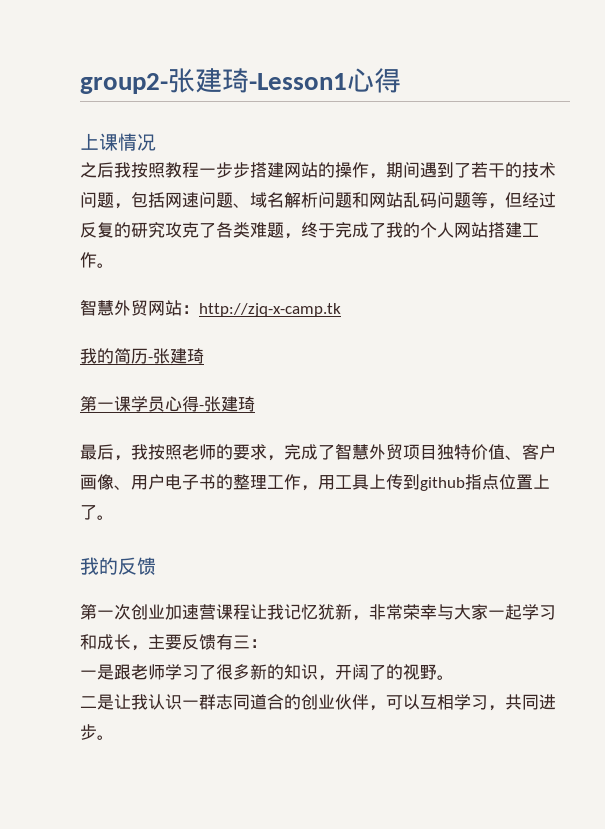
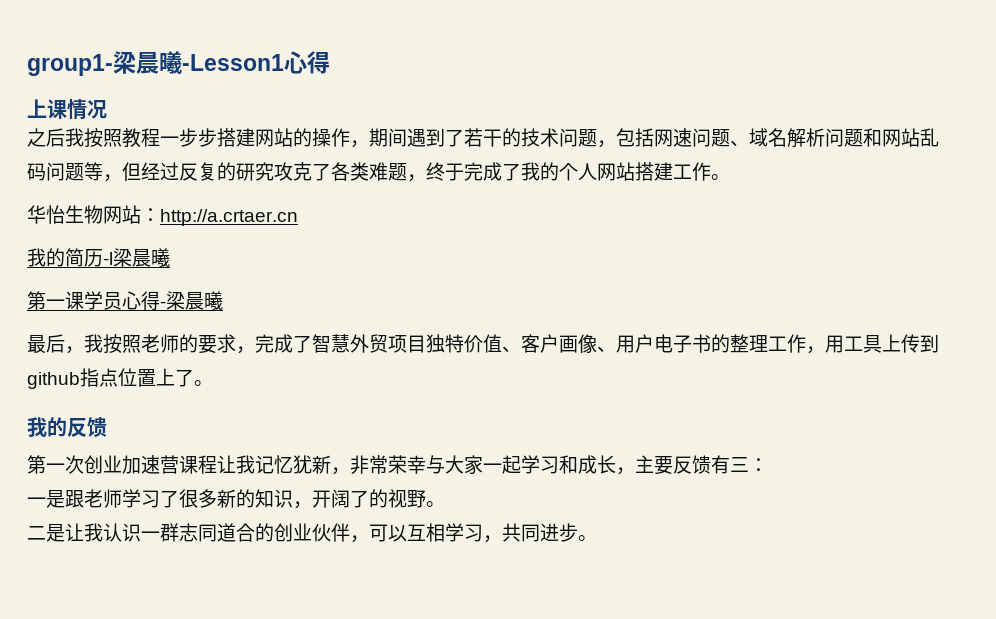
- group2-张建琦-Lesson1心得
+ group1-梁晨曦-Lesson1心得
- 智慧外贸网站：http://zjq-x-camp.tk
+ 华怡生物网站：http://a.crtaer.cn
- 我的简历-张建琦
+ 我的简历-l梁晨曦
- 第一课学员心得-张建琦
+ 第一课学员心得-梁晨曦

